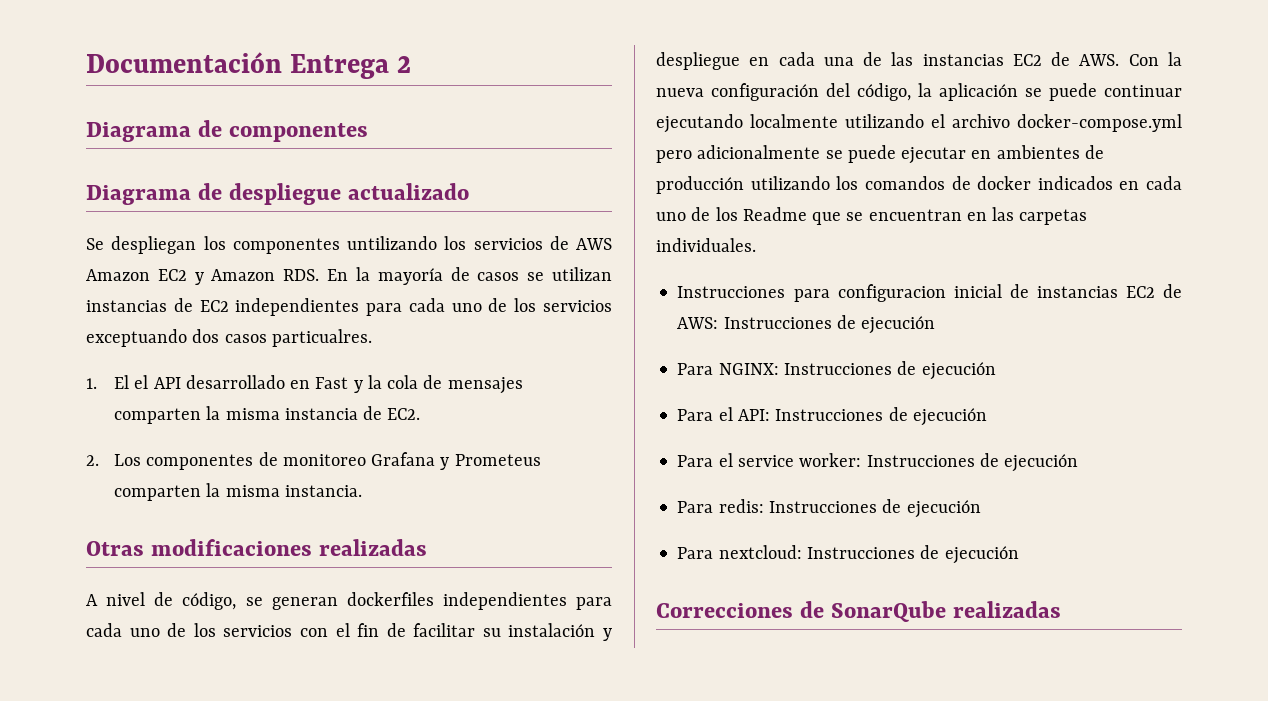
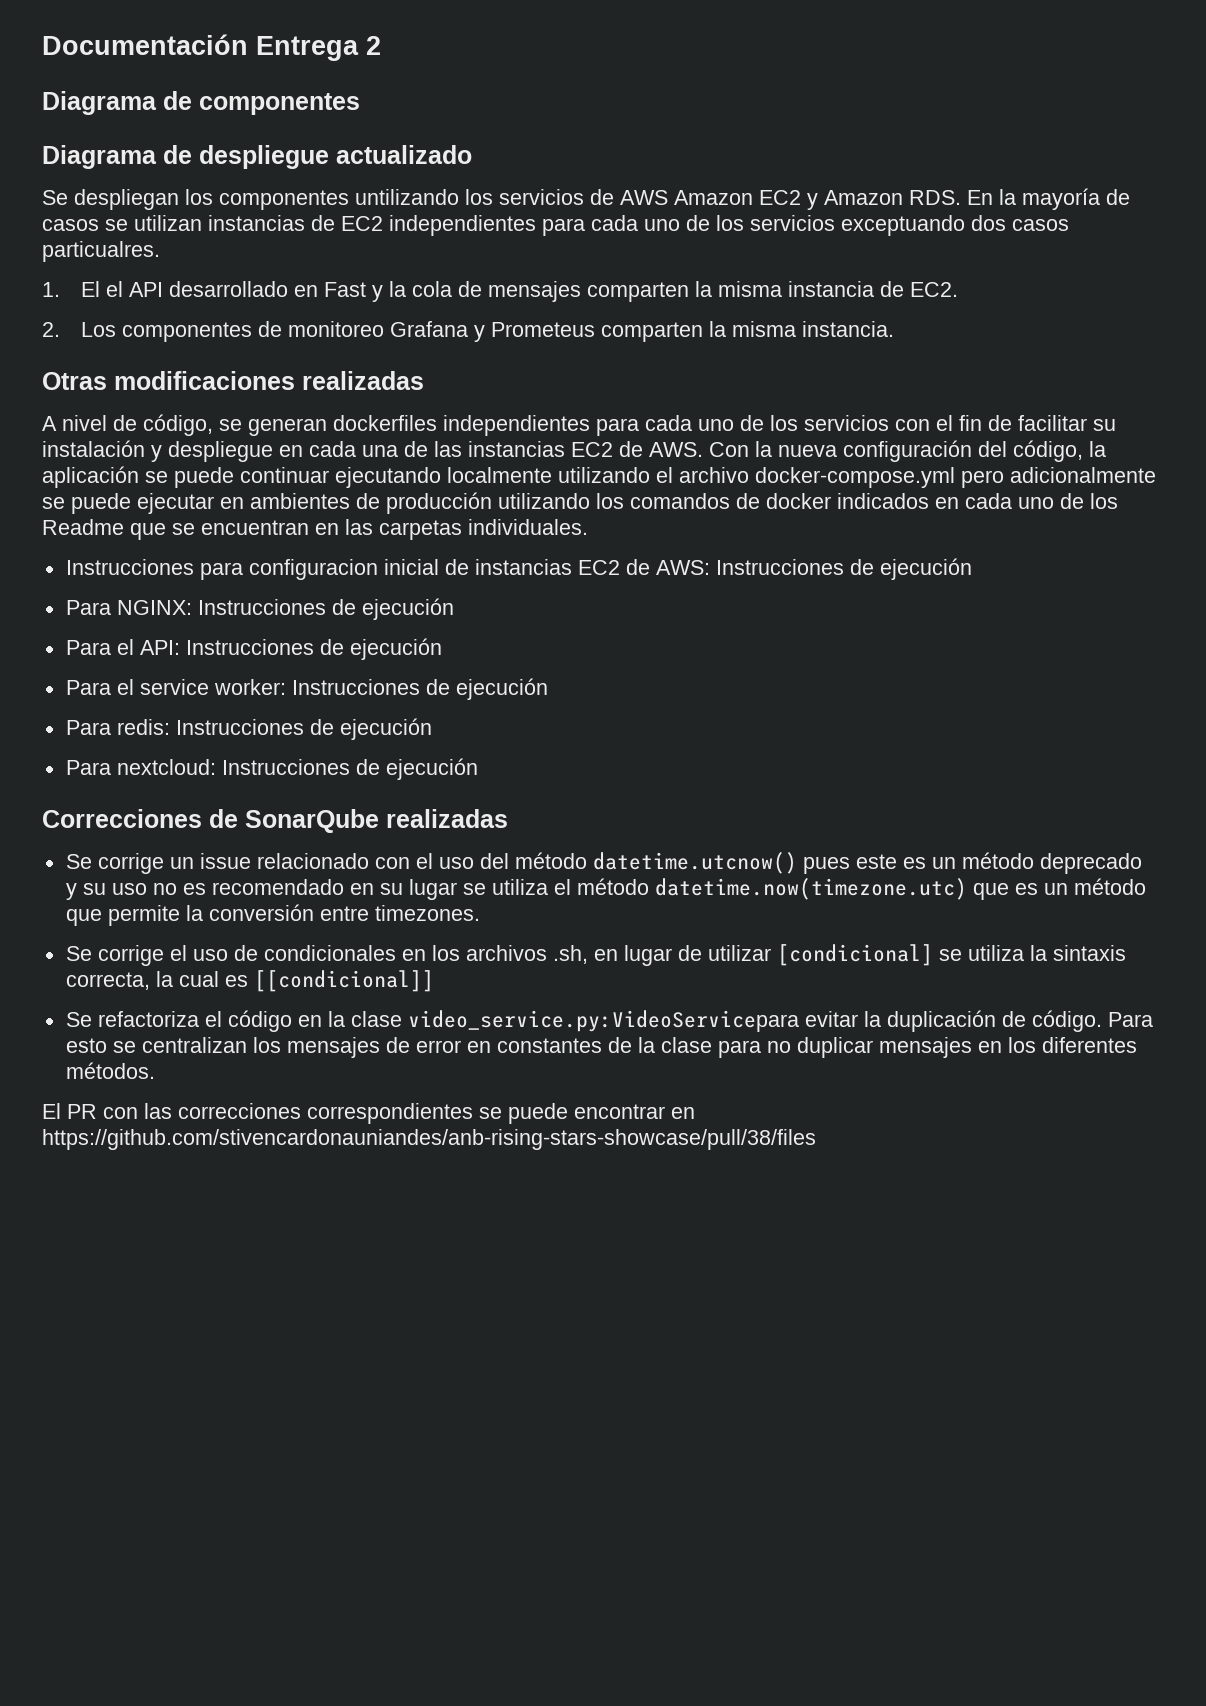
+ Se corrige un issue relacionado con el uso del método datetime.utcnow() pues este es un método deprecado y su uso no es recomendado en su lugar se utiliza el método datetime.now(timezone.utc) que es un método que permite la conversión entre timezones.
+ Se corrige el uso de condicionales en los archivos .sh, en lugar de utilizar [condicional] se utiliza la sintaxis correcta, la cual es [[condicional]]
+ Se refactoriza el código en la clase video_service.py:VideoServicepara evitar la duplicación de código. Para esto se centralizan los mensajes de error en constantes de la clase para no duplicar mensajes en los diferentes métodos.
+ El PR con las correcciones correspondientes se puede encontrar en https://github.com/stivencardonauniandes/anb-rising-stars-showcase/pull/38/files

